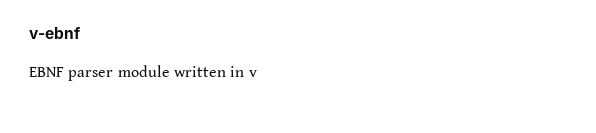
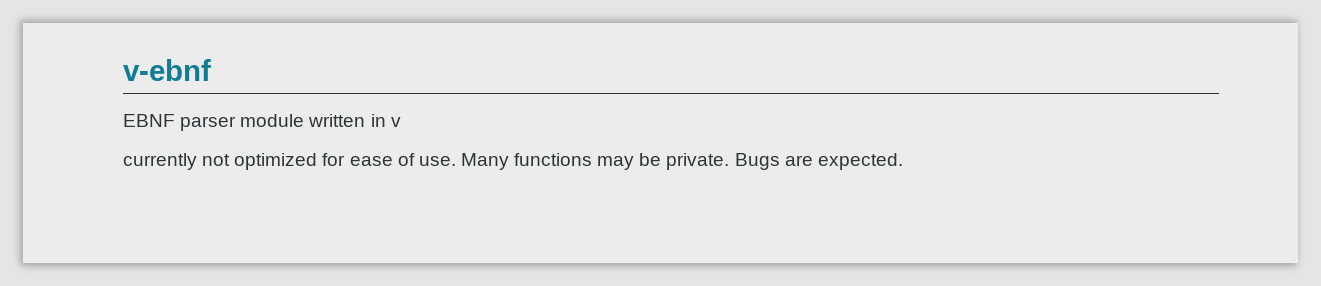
+ currently not optimized for ease of use. Many functions may be private. Bugs are expected.

